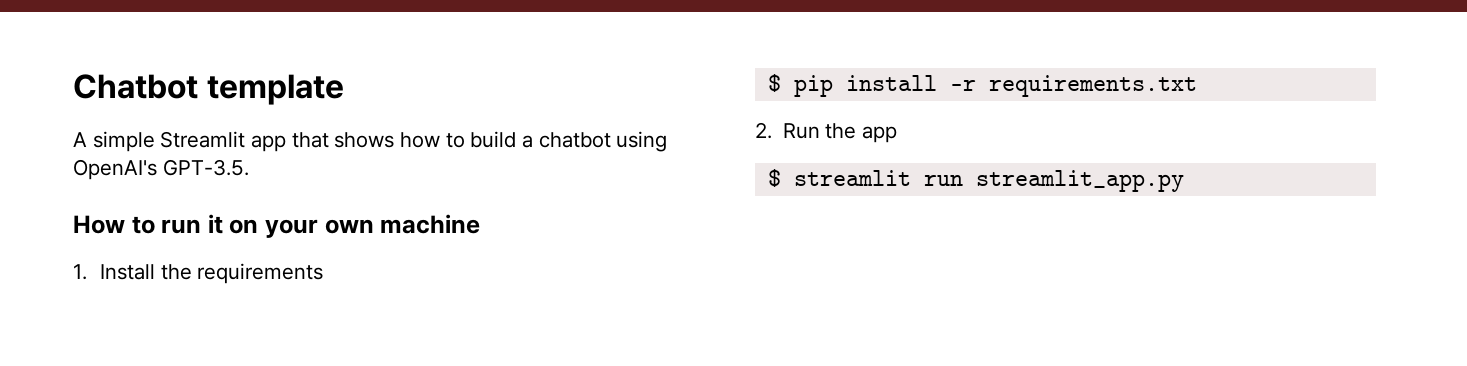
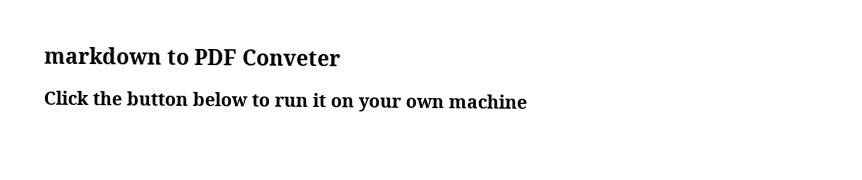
- Chatbot template
- A simple Streamlit app that shows how to build a chatbot using OpenAI's GPT-3.5.
- How to run it on your own machine
+ markdown to PDF Conveter
+ Click the button below to run it on your own machine
- 1. Install the requirements
- $ pip install -r requirements.txt
- 2. Run the app
- $ streamlit run streamlit_app.py

